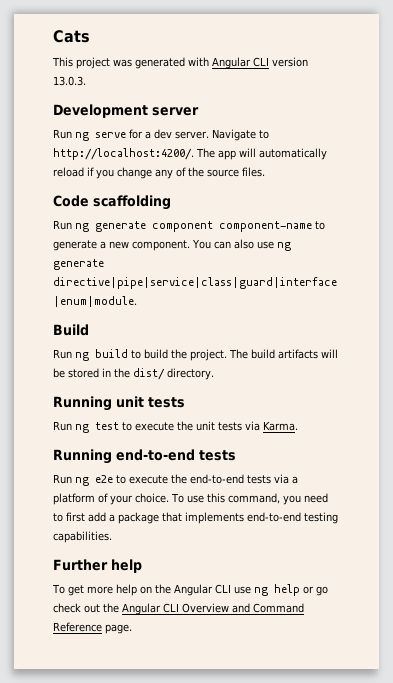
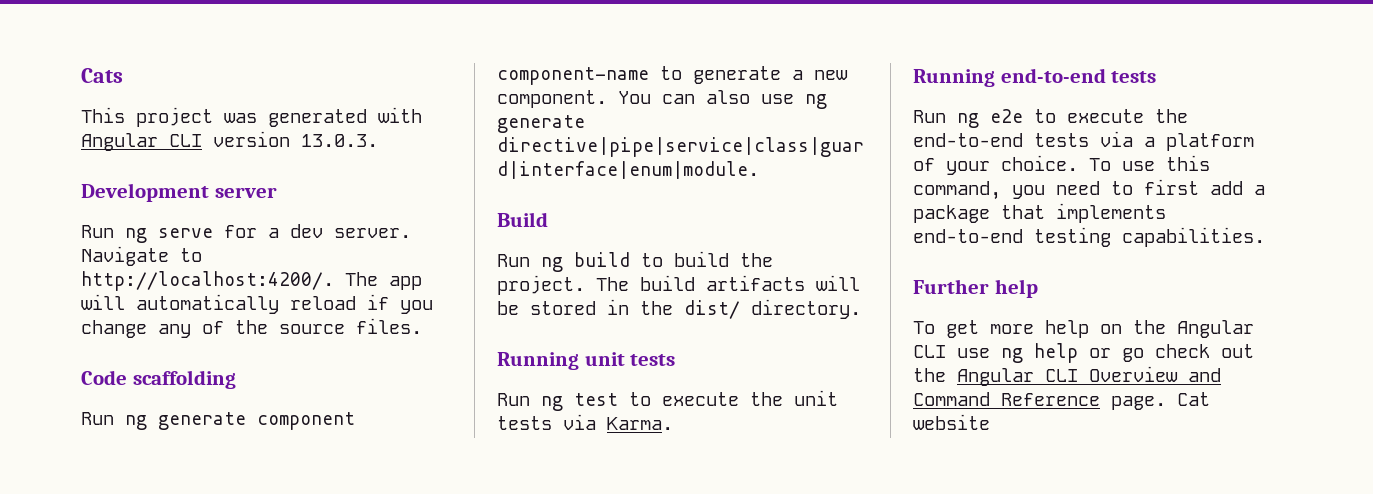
+ Cat website

